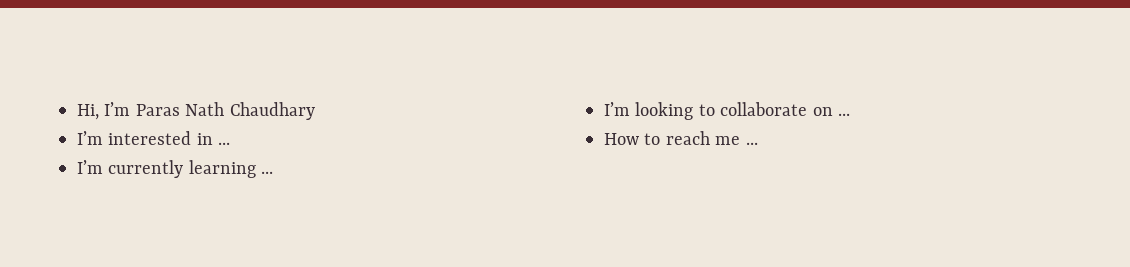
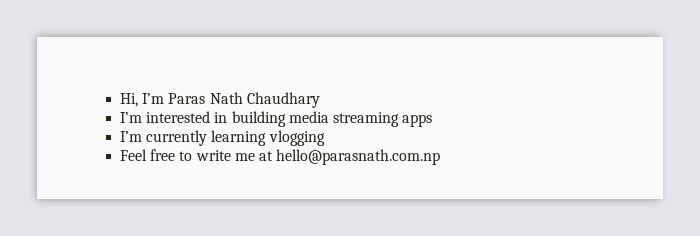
- I’m interested in ...
+ I’m interested in building media streaming apps
- I’m currently learning ...
- I’m looking to collaborate on ...
- How to reach me ...
+ I’m currently learning vlogging
+ Feel free to write me at hello@parasnath.com.np

